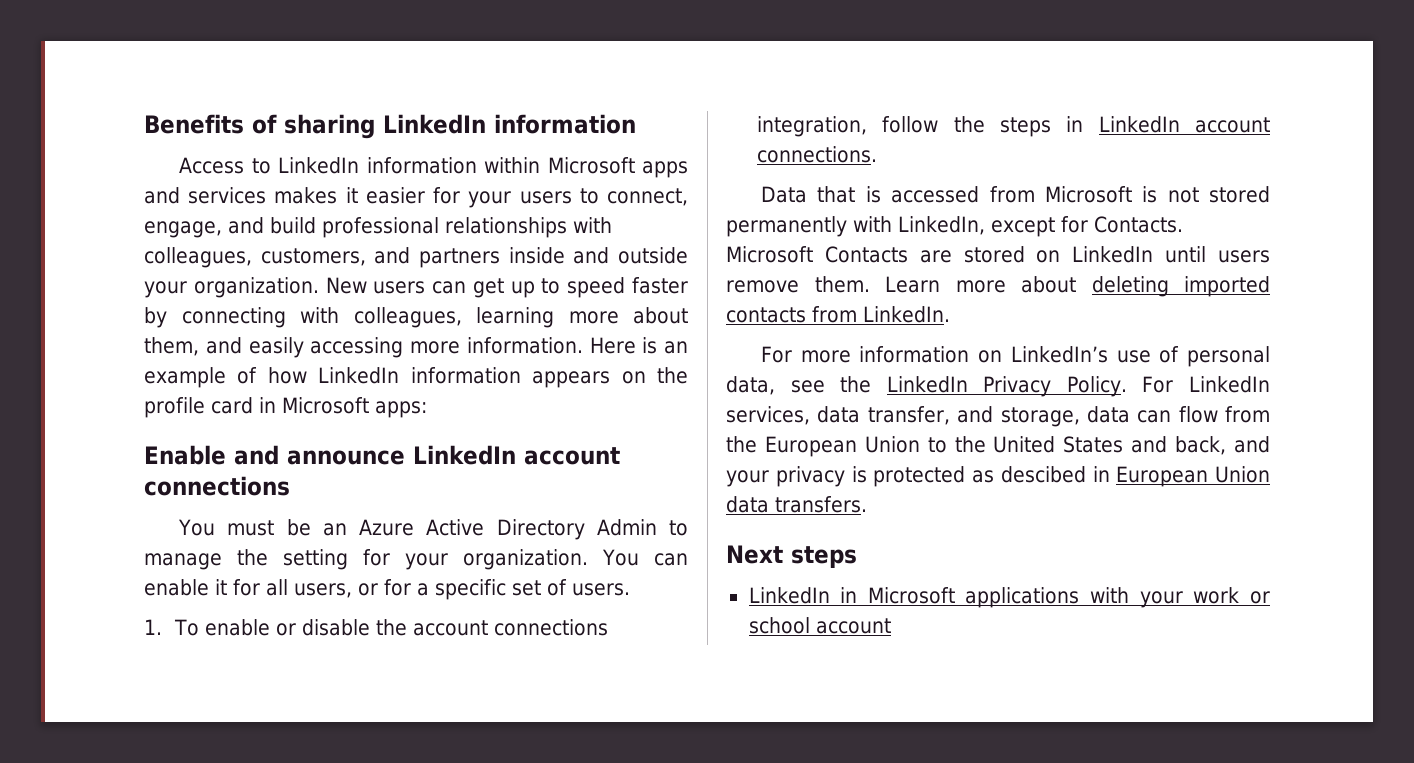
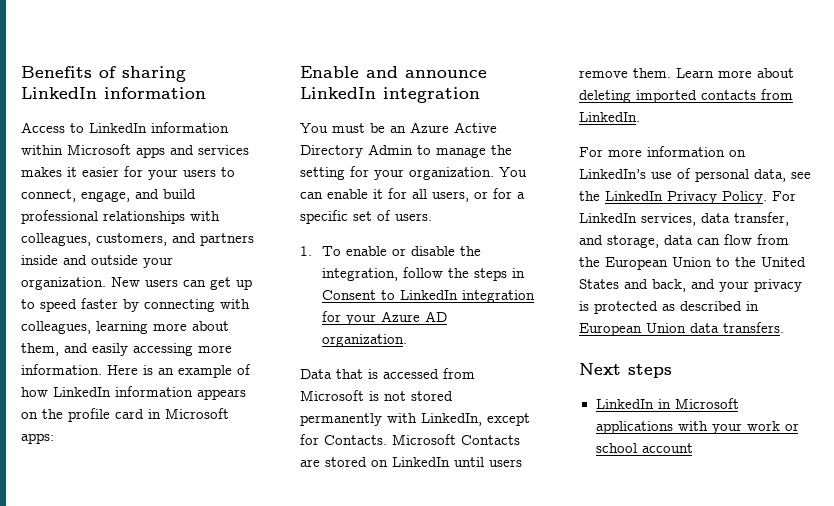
- Enable and announce LinkedIn account connections
+ Enable and announce LinkedIn integration
- 1. To enable or disable the account connections integration, follow the steps in LinkedIn account connections.
+ 1. To enable or disable the integration, follow the steps in Consent to LinkedIn integration for your Azure AD organization.
- For LinkedIn services, data transfer, and storage, data can flow from the European Union to the United States and back, and your privacy is protected as descibed in European Union data transfers.
+ For LinkedIn services, data transfer, and storage, data can flow from the European Union to the United States and back, and your privacy is protected as described in European Union data transfers.

